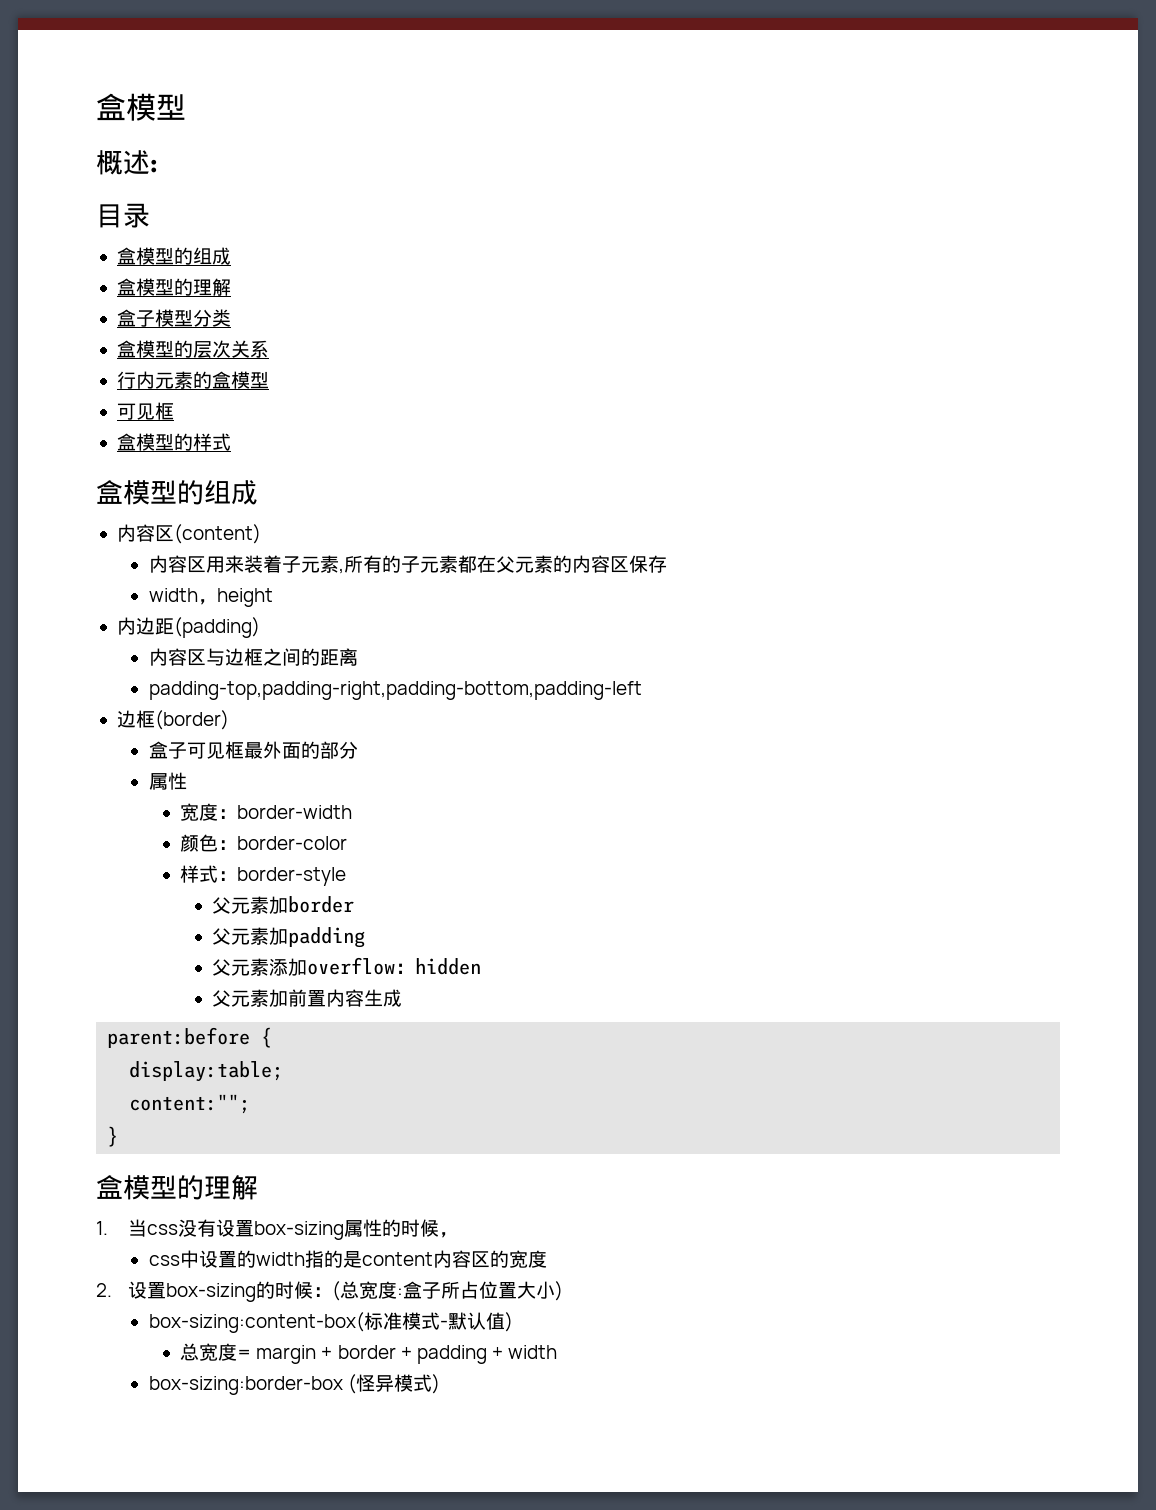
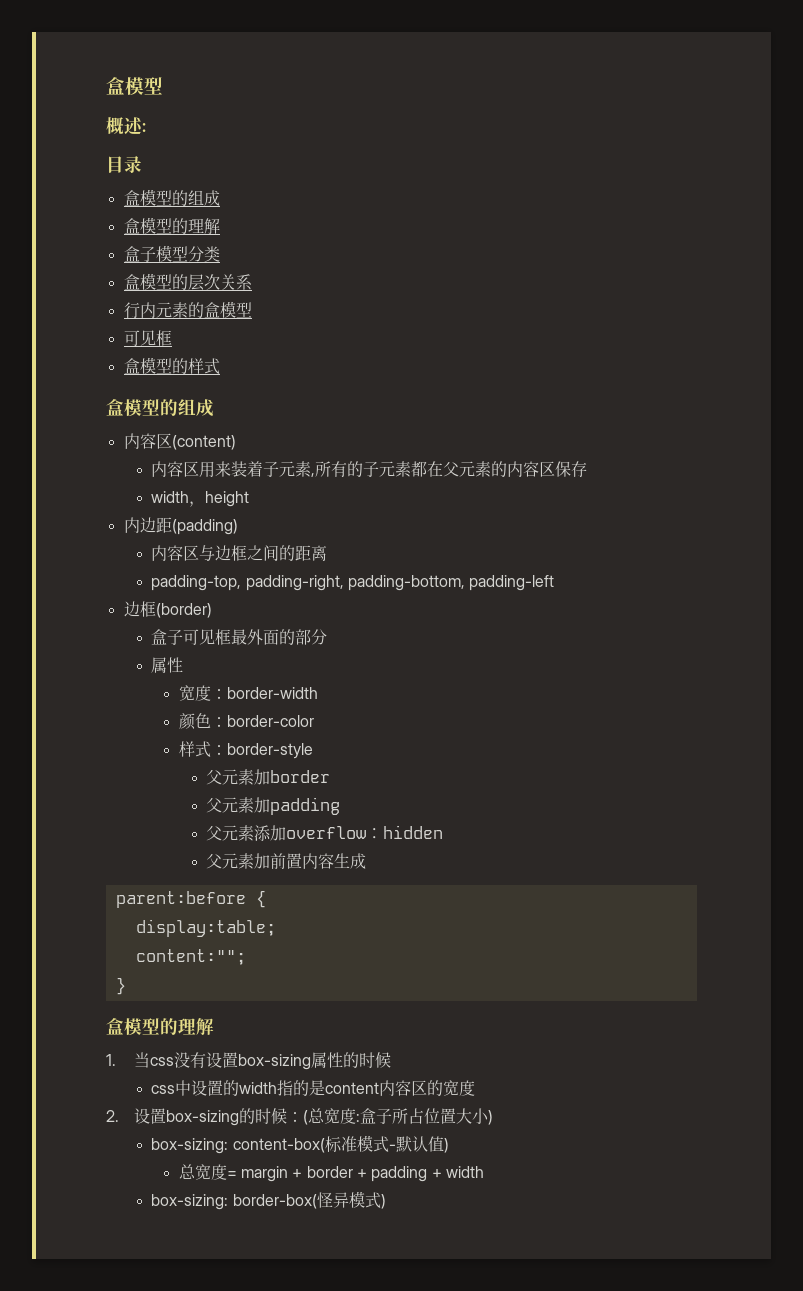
- padding-top,padding-right,padding-bottom,padding-left
+ padding-top, padding-right, padding-bottom, padding-left
- 1.当css没有设置box-sizing属性的时候，
+ 1.当css没有设置box-sizing属性的时候
- box-sizing:content-box(标准模式-默认值)
+ box-sizing: content-box(标准模式-默认值)
- box-sizing:border-box (怪异模式)
+ box-sizing: border-box(怪异模式)

